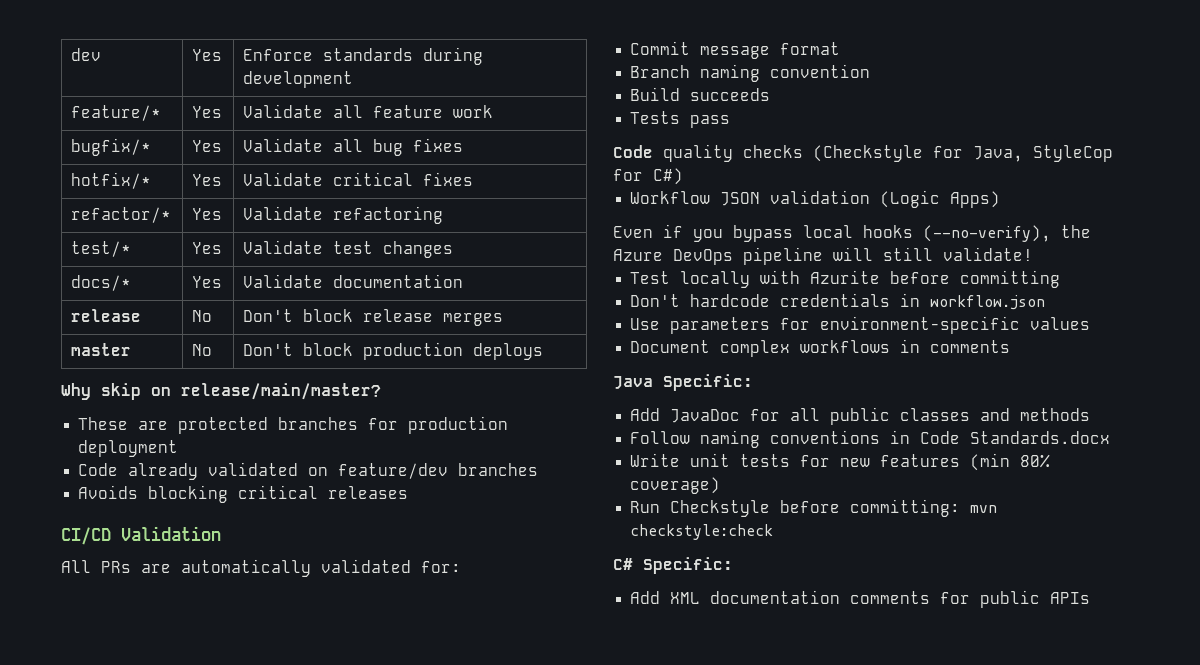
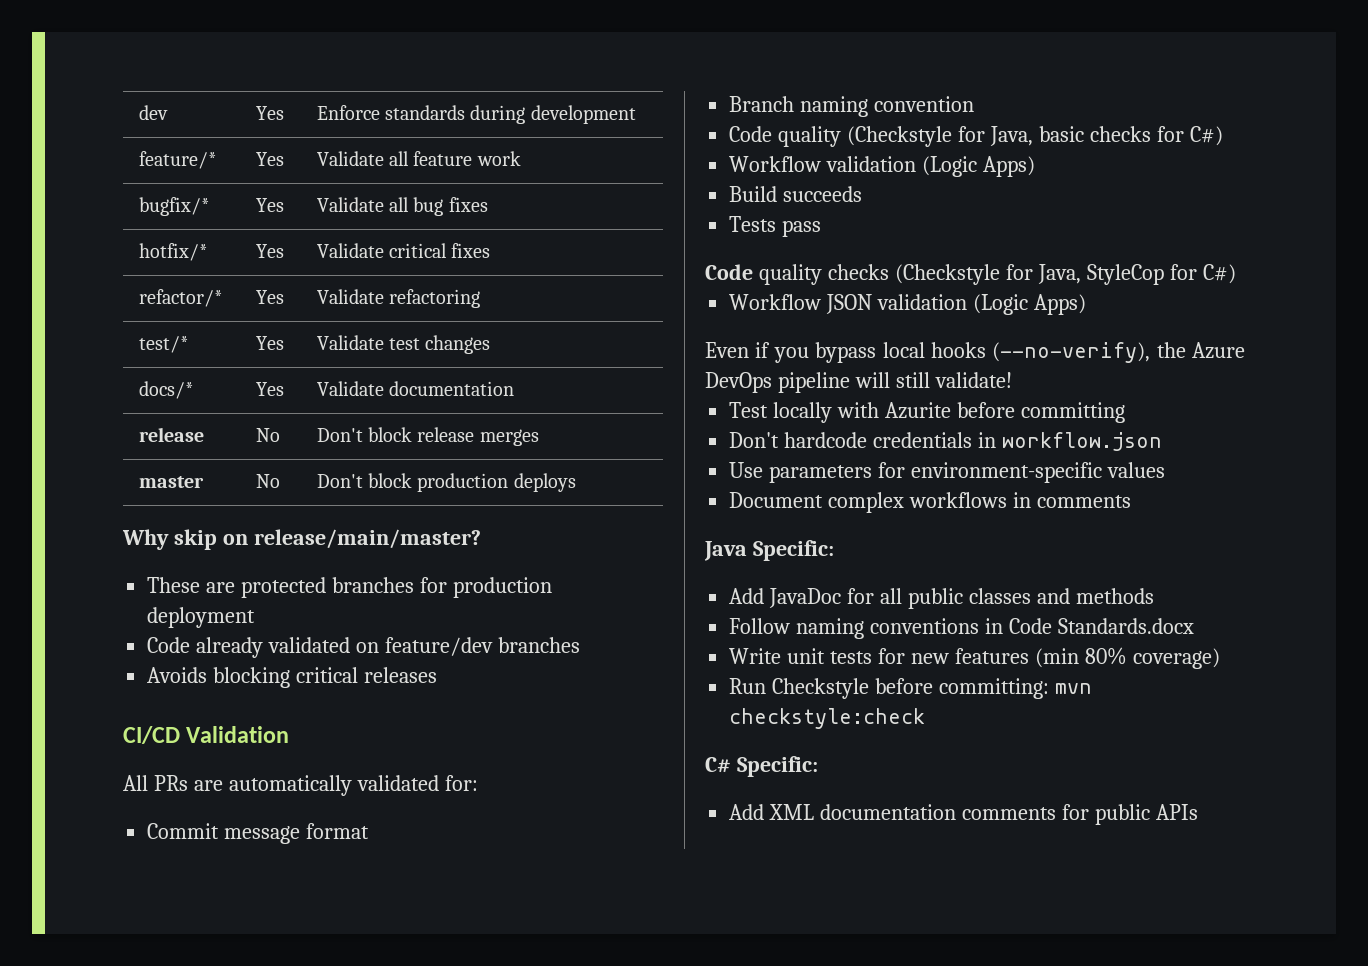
+ Code quality (Checkstyle for Java, basic checks for C#)
+ Workflow validation (Logic Apps)

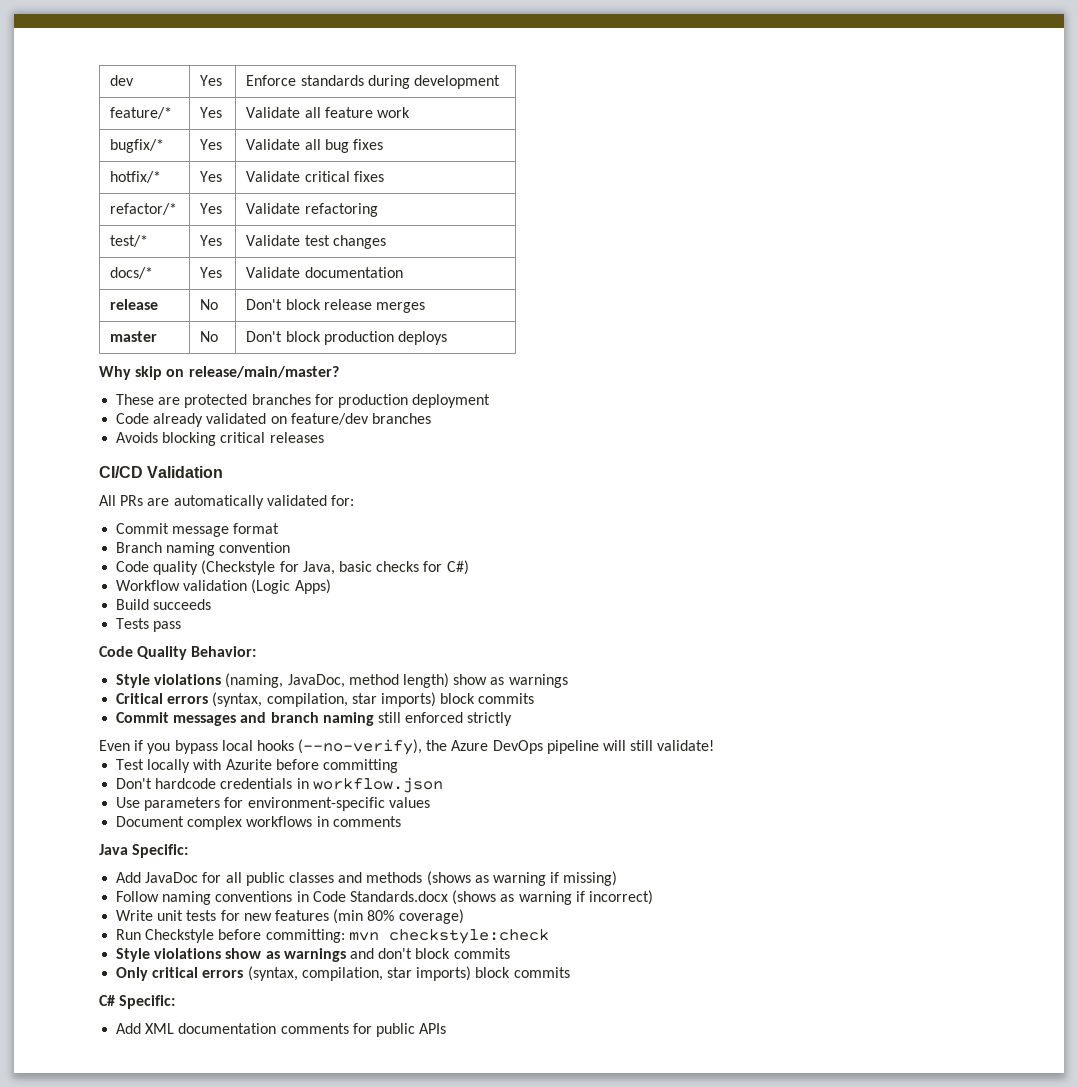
- Code quality checks (Checkstyle for Java, StyleCop for C#)
- Workflow JSON validation (Logic Apps)
+ Code Quality Behavior:
+ Style violations (naming, JavaDoc, method length) show as warnings
+ Critical errors (syntax, compilation, star imports) block commits
+ Commit messages and branch naming still enforced strictly
- Add JavaDoc for all public classes and methods
+ Add JavaDoc for all public classes and methods (shows as warning if missing)
- Follow naming conventions in Code Standards.docx
+ Follow naming conventions in Code Standards.docx (shows as warning if incorrect)
+ Style violations show as warnings and don't block commits
+ Only critical errors (syntax, compilation, star imports) block commits

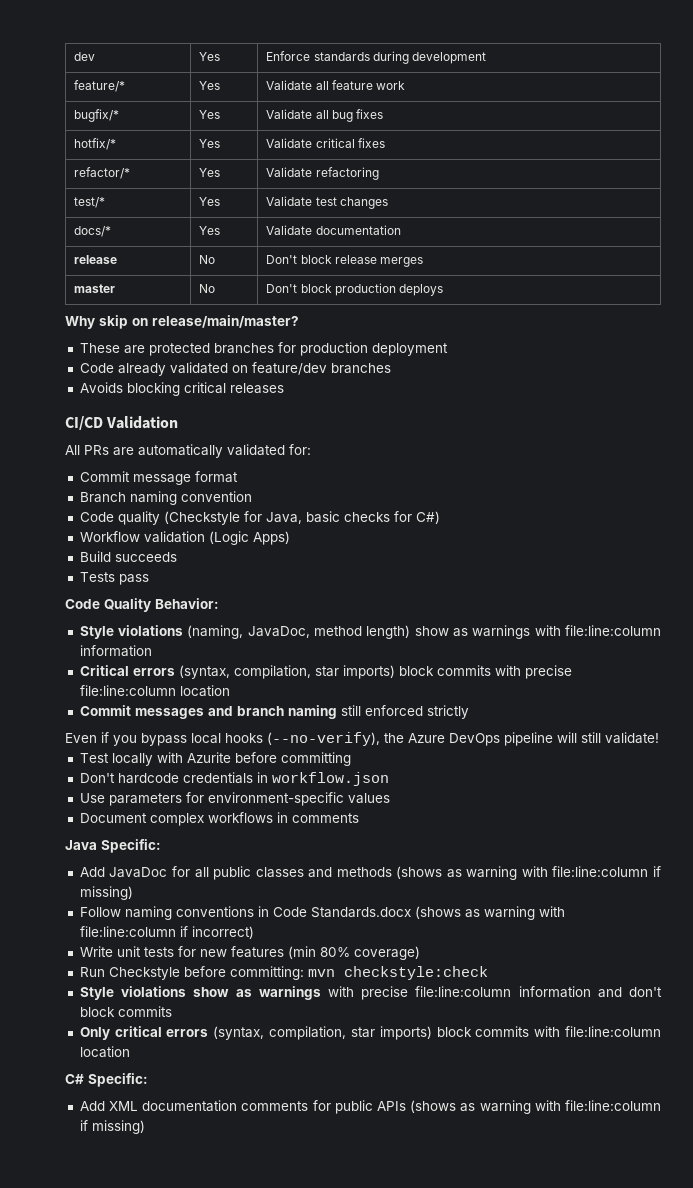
- Style violations (naming, JavaDoc, method length) show as warnings
+ Style violations (naming, JavaDoc, method length) show as warnings with file:line:column information
- Critical errors (syntax, compilation, star imports) block commits
+ Critical errors (syntax, compilation, star imports) block commits with precise file:line:column location
- Add JavaDoc for all public classes and methods (shows as warning if missing)
+ Add JavaDoc for all public classes and methods (shows as warning with file:line:column if missing)
- Follow naming conventions in Code Standards.docx (shows as warning if incorrect)
+ Follow naming conventions in Code Standards.docx (shows as warning with file:line:column if incorrect)
- Style violations show as warnings and don't block commits
+ Style violations show as warnings with precise file:line:column information and don't block commits
- Only critical errors (syntax, compilation, star imports) block commits
+ Only critical errors (syntax, compilation, star imports) block commits with file:line:column location
- Add XML documentation comments for public APIs
+ Add XML documentation comments for public APIs (shows as warning with file:line:column if missing)

